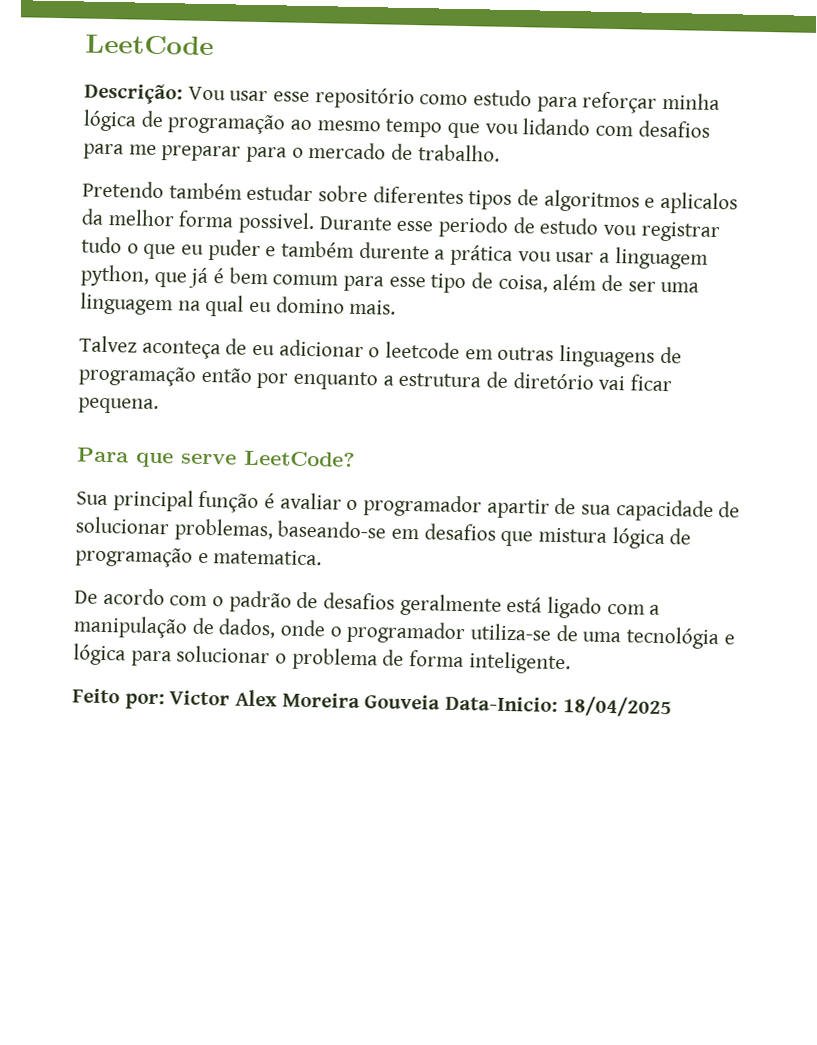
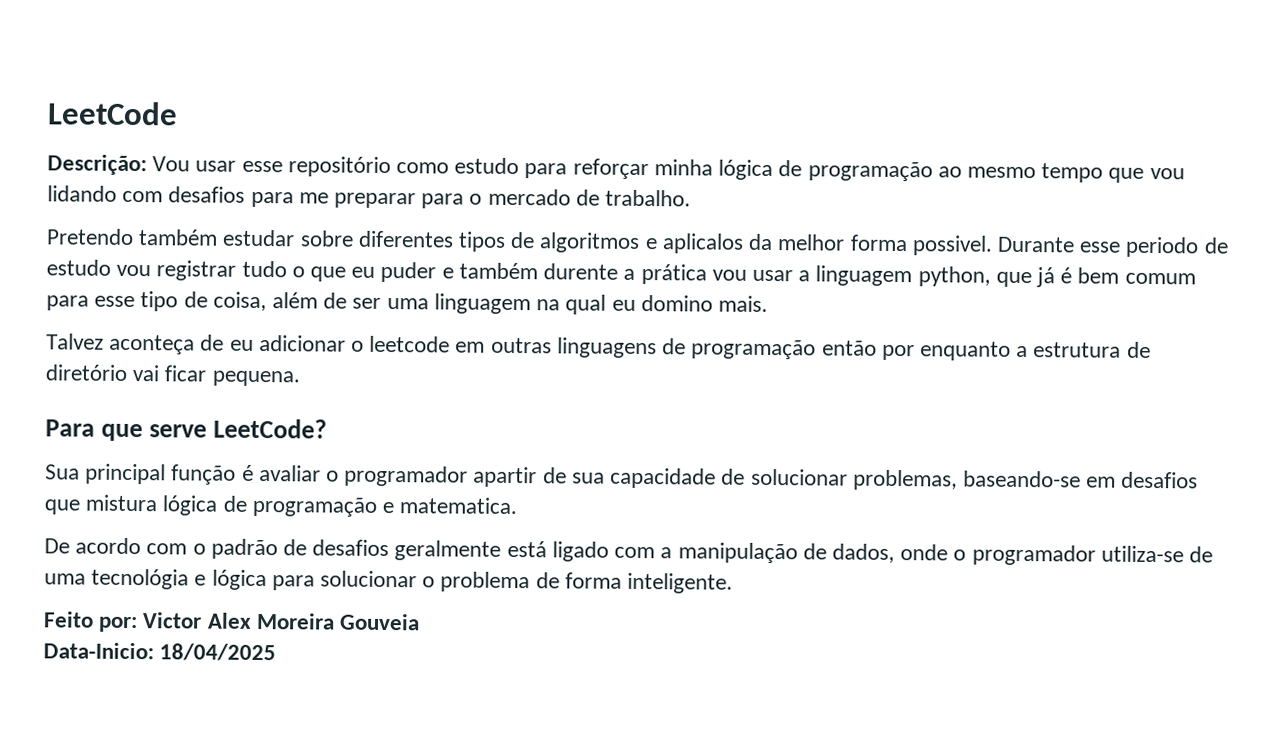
- Feito por: Victor Alex Moreira Gouveia Data-Inicio: 18/04/2025
+ Feito por: Victor Alex Moreira Gouveia
+ Data-Inicio: 18/04/2025

